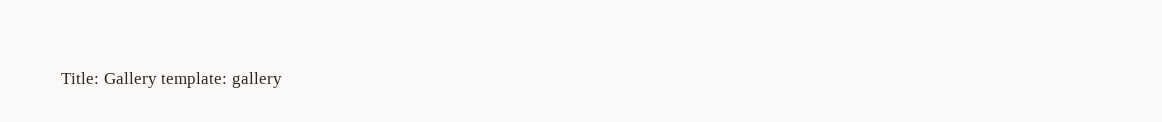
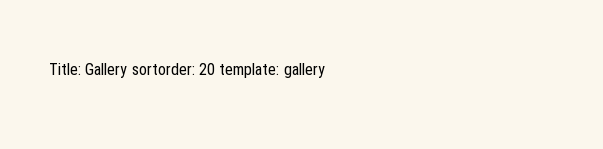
- Title: Gallery template: gallery
+ Title: Gallery sortorder: 20 template: gallery

